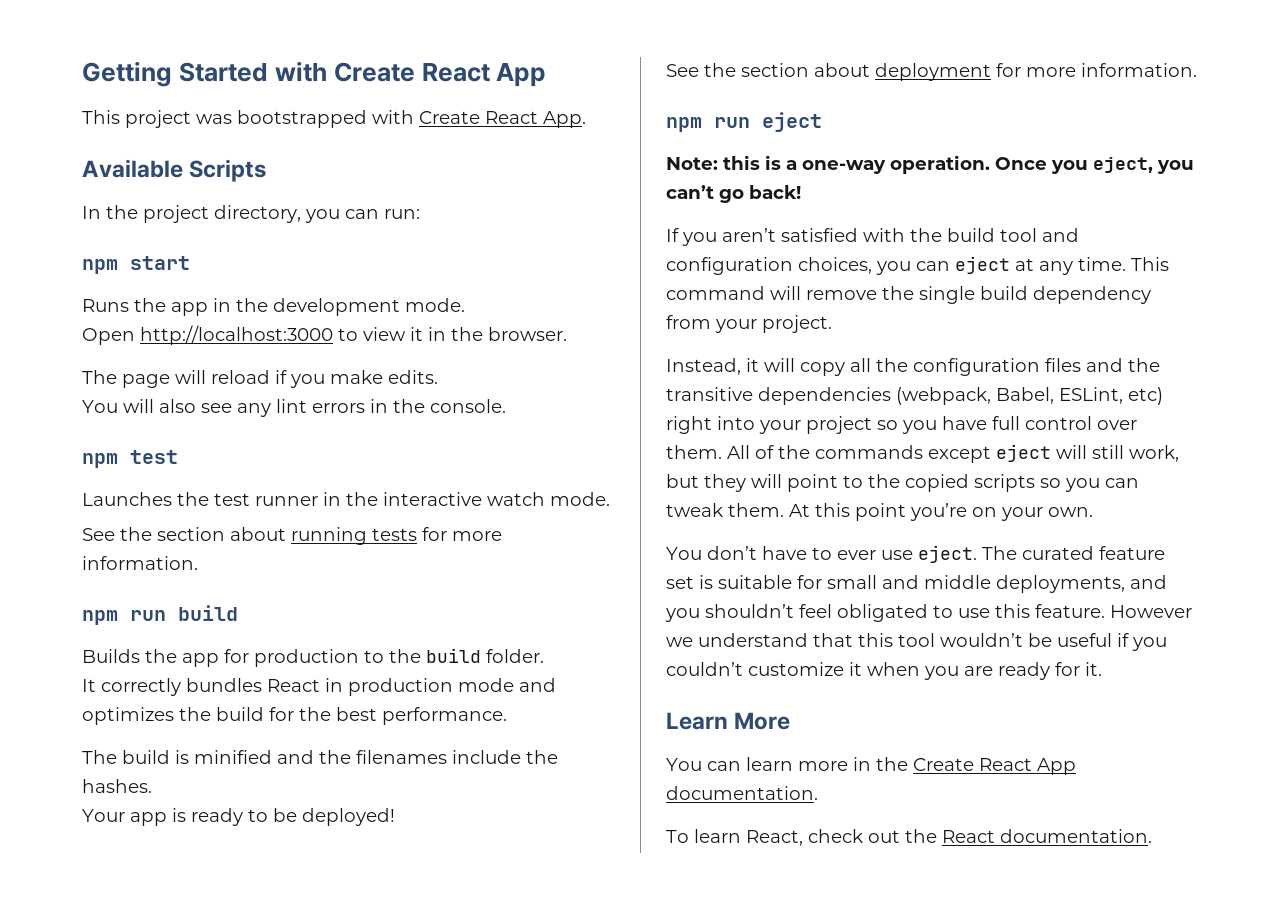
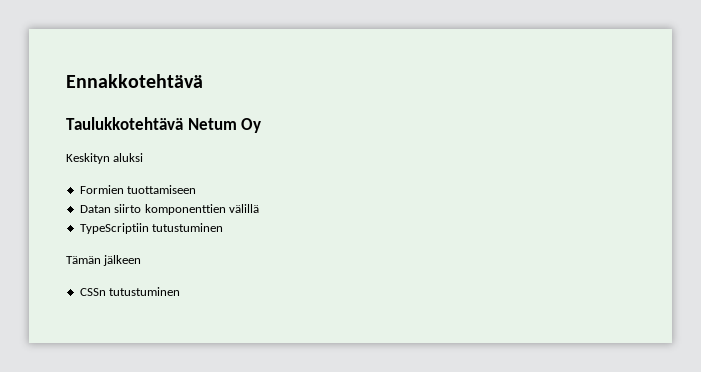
- Getting Started with Create React App
- This project was bootstrapped with Create React App.
- Available Scripts
- In the project directory, you can run:
- npm start
- Runs the app in the development mode.
- Open http://localhost:3000 to view it in the browser.
- The page will reload if you make edits.
- You will also see any lint errors in the console.
- npm test
- Launches the test runner in the interactive watch mode.
- See the section about running tests for more information.
- npm run build
- Builds the app for production to the build folder.
- It correctly bundles React in production mode and optimizes the build for the best performance.
- The build is minified and the filenames include the hashes.
- Your app is ready to be deployed!
- See the section about deployment for more information.
- npm run eject
- Note: this is a one-way operation. Once you eject, you can’t go back!
- If you aren’t satisfied with the build tool and configuration choices, you can eject at any time. This command will remove the single build dependency from your project.
- Instead, it will copy all the configuration files and the transitive dependencies (webpack, Babel, ESLint, etc) right into your project so you have full control over them. All of the commands except eject will still work, but they will point to the copied scripts so you can tweak them. At this point you’re on your own.
- You don’t have to ever use eject. The curated feature set is suitable for small and middle deployments, and you shouldn’t feel obligated to use this feature. However we understand that this tool wouldn’t be useful if you couldn’t customize it when you are ready for it.
- Learn More
- You can learn more in the Create React App documentation.
- To learn React, check out the React documentation.
+ Ennakkotehtävä
+ Taulukkotehtävä Netum Oy
+ Keskityn aluksi
+ Formien tuottamiseen
+ Datan siirto komponenttien välillä
+ TypeScriptiin tutustuminen
+ Tämän jälkeen
+ CSSn tutustuminen

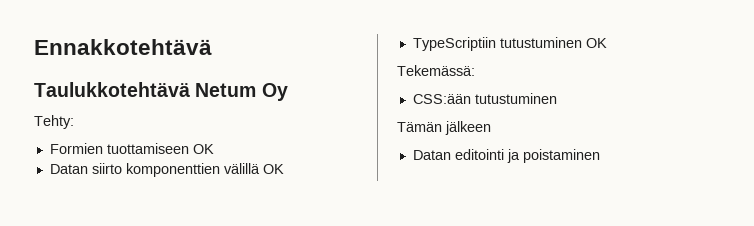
- Keskityn aluksi
+ Tehty:
- Formien tuottamiseen
+ Formien tuottamiseen OK
- Datan siirto komponenttien välillä
+ Datan siirto komponenttien välillä OK
- TypeScriptiin tutustuminen
+ TypeScriptiin tutustuminen OK
+ Tekemässä:
+ CSS:ään tutustuminen
  Tämän jälkeen
- CSSn tutustuminen
+ Datan editointi ja poistaminen

